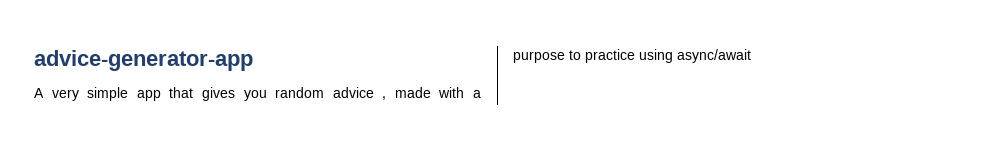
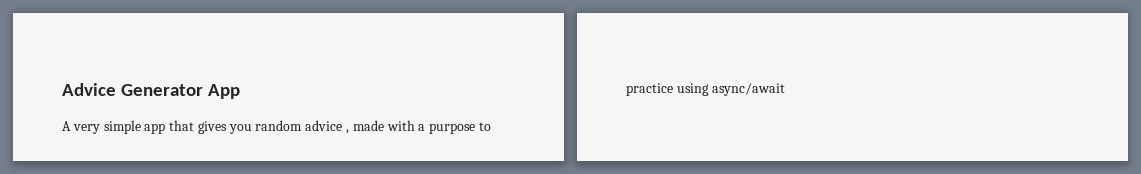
- advice-generator-app
+ Advice Generator App

